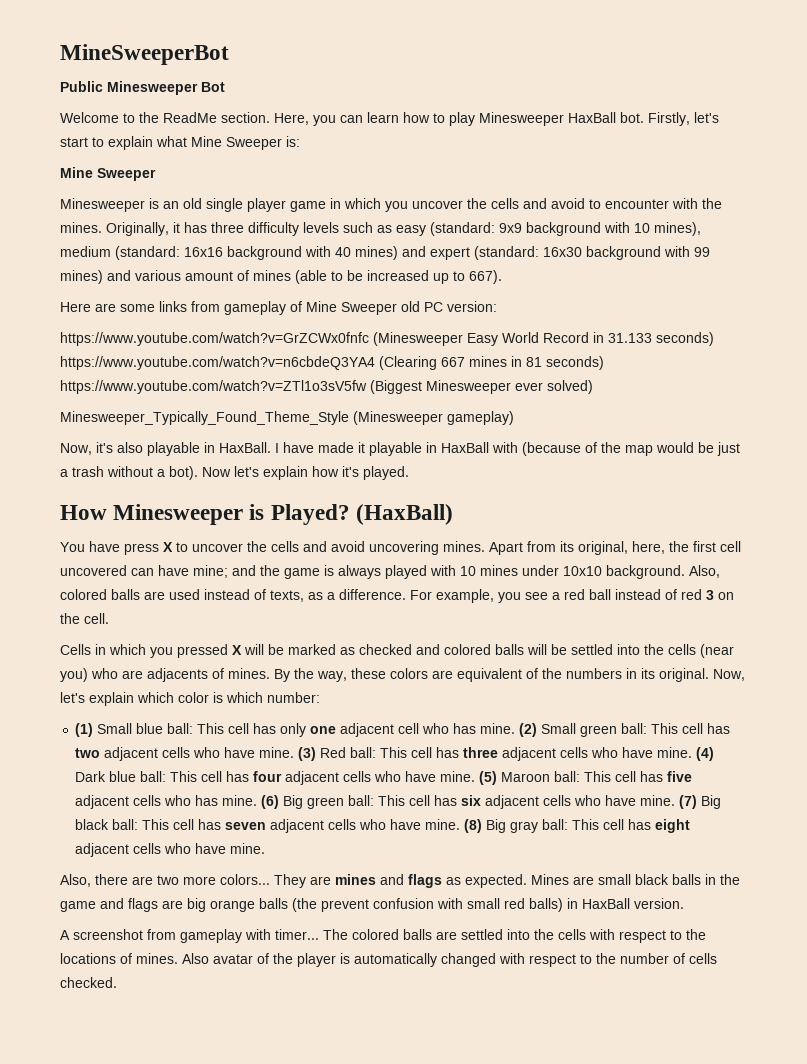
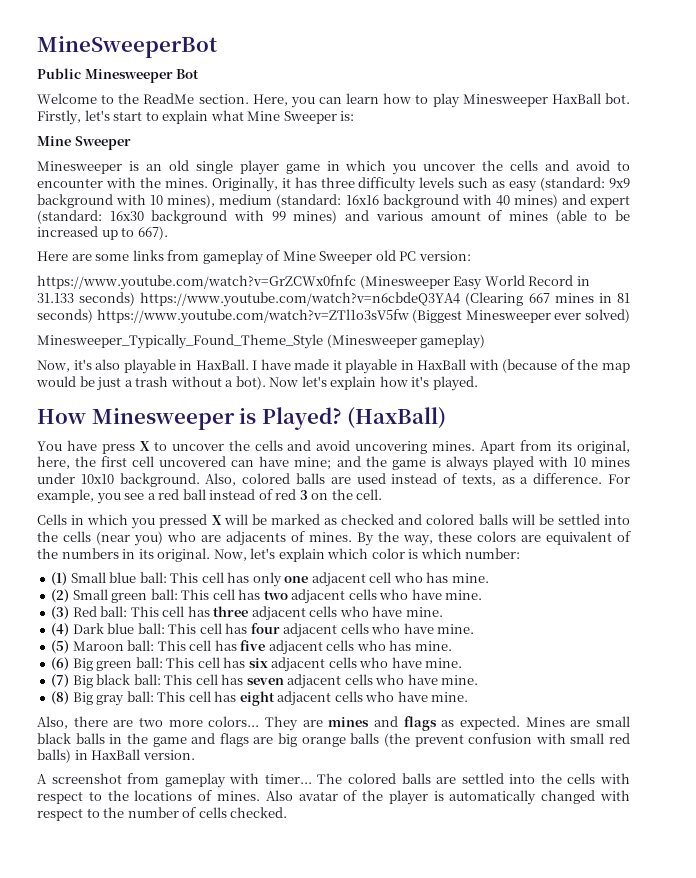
- This cell has only one adjacent cell who has mine. (2) Small green ball:
+ This cell has only one adjacent cell who has mine.
+ (2) Small green ball:
- This cell has two adjacent cells who have mine. (3) Red ball:
+ This cell has two adjacent cells who have mine.
+ (3) Red ball:
- This cell has three adjacent cells who have mine. (4) Dark blue ball:
+ This cell has three adjacent cells who have mine.
+ (4) Dark blue ball:
- This cell has four adjacent cells who have mine. (5) Maroon ball:
+ This cell has four adjacent cells who have mine.
+ (5) Maroon ball:
- This cell has five adjacent cells who has mine. (6) Big green ball:
+ This cell has five adjacent cells who has mine.
+ (6) Big green ball:
- This cell has six adjacent cells who have mine. (7) Big black ball:
+ This cell has six adjacent cells who have mine.
+ (7) Big black ball:
- This cell has seven adjacent cells who have mine. (8) Big gray ball:
+ This cell has seven adjacent cells who have mine.
+ (8) Big gray ball:

